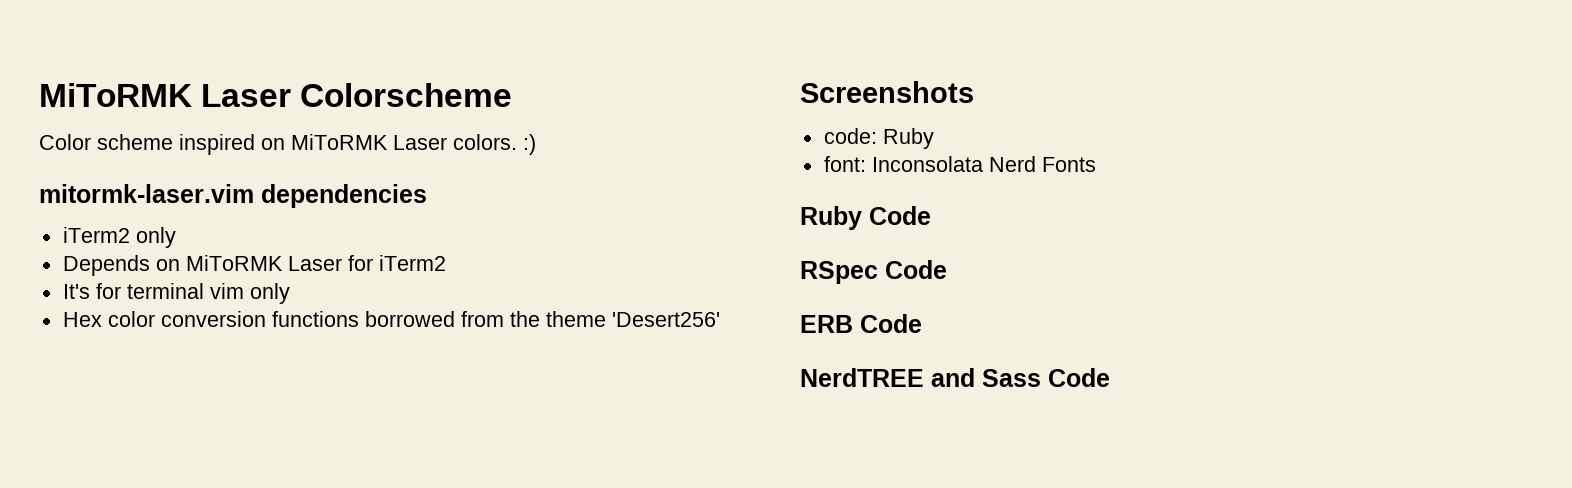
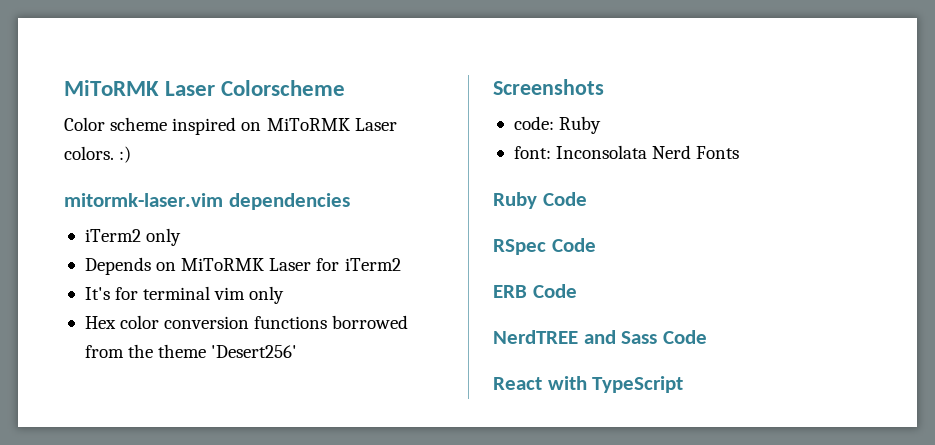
+ React with TypeScript

